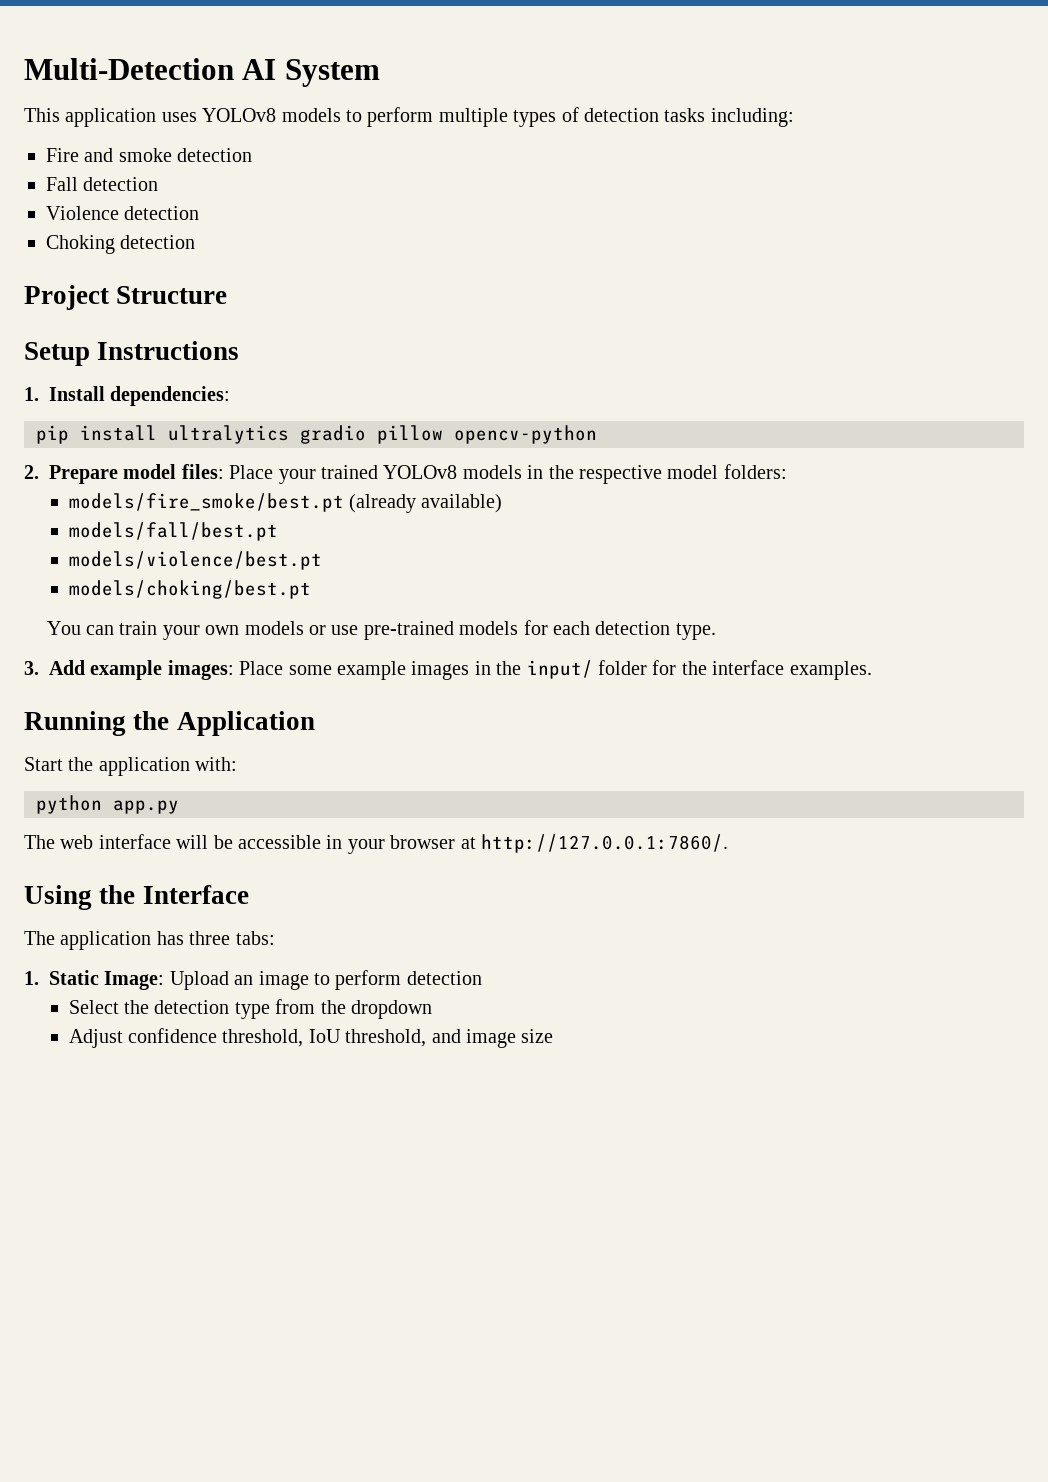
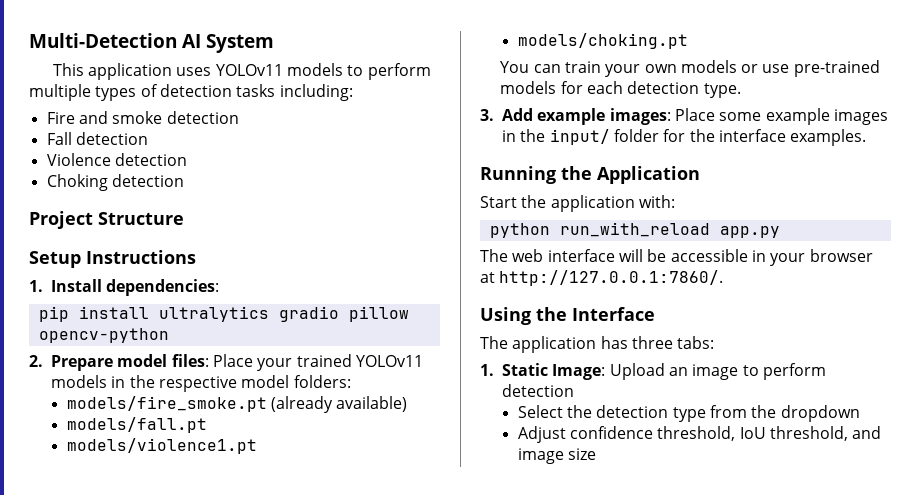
- This application uses YOLOv8 models to perform multiple types of detection tasks including:
+ This application uses YOLOv11 models to perform multiple types of detection tasks including:
- 2. Prepare model files: Place your trained YOLOv8 models in the respective model folders:
+ 2. Prepare model files: Place your trained YOLOv11 models in the respective model folders:
- models/fire_smoke/best.pt (already available)
+ models/fire_smoke.pt (already available)
- models/fall/best.pt
- models/violence/best.pt
- models/choking/best.pt
+ models/fall.pt
+ models/violence1.pt
+ models/choking.pt
- python app.py
+ python run_with_reload app.py

